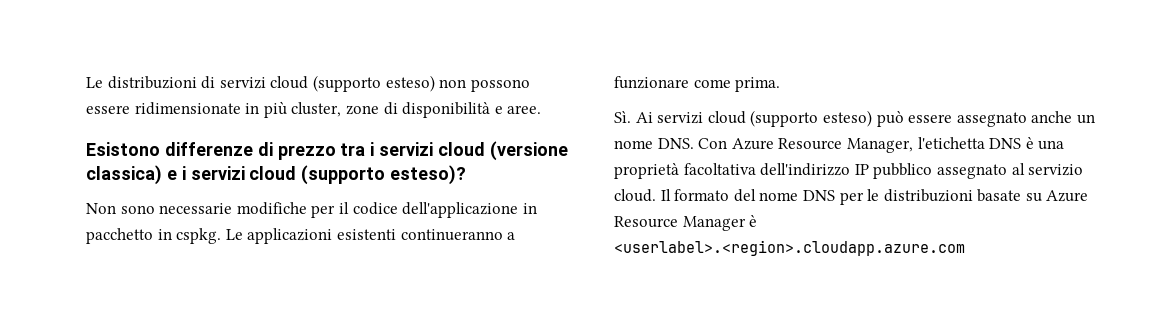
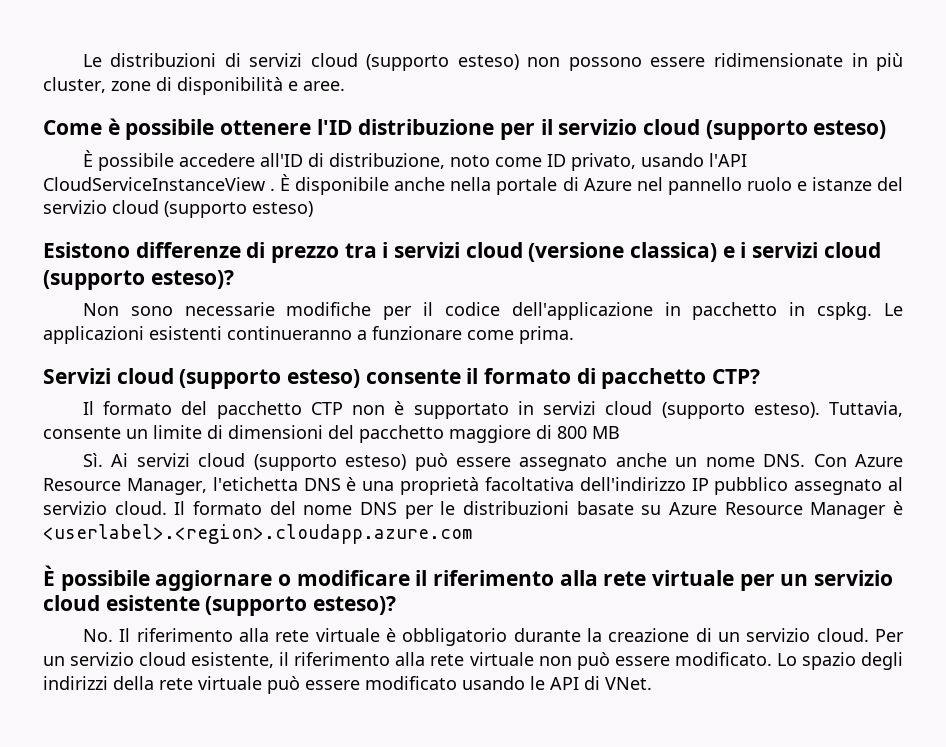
+ Come è possibile ottenere l'ID distribuzione per il servizio cloud (supporto esteso)
+ È possibile accedere all'ID di distribuzione, noto come ID privato, usando l'API CloudServiceInstanceView . È disponibile anche nella portale di Azure nel pannello ruolo e istanze del servizio cloud (supporto esteso)
+ Servizi cloud (supporto esteso) consente il formato di pacchetto CTP?
+ Il formato del pacchetto CTP non è supportato in servizi cloud (supporto esteso). Tuttavia, consente un limite di dimensioni del pacchetto maggiore di 800 MB
+ È possibile aggiornare o modificare il riferimento alla rete virtuale per un servizio cloud esistente (supporto esteso)?
+ No. Il riferimento alla rete virtuale è obbligatorio durante la creazione di un servizio cloud. Per un servizio cloud esistente, il riferimento alla rete virtuale non può essere modificato. Lo spazio degli indirizzi della rete virtuale può essere modificato usando le API di VNet.

